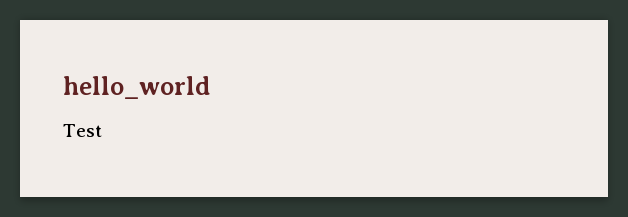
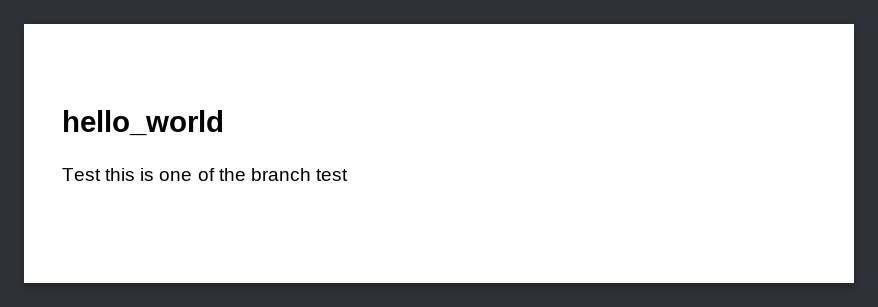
- Test
+ Test this is one of the branch test

